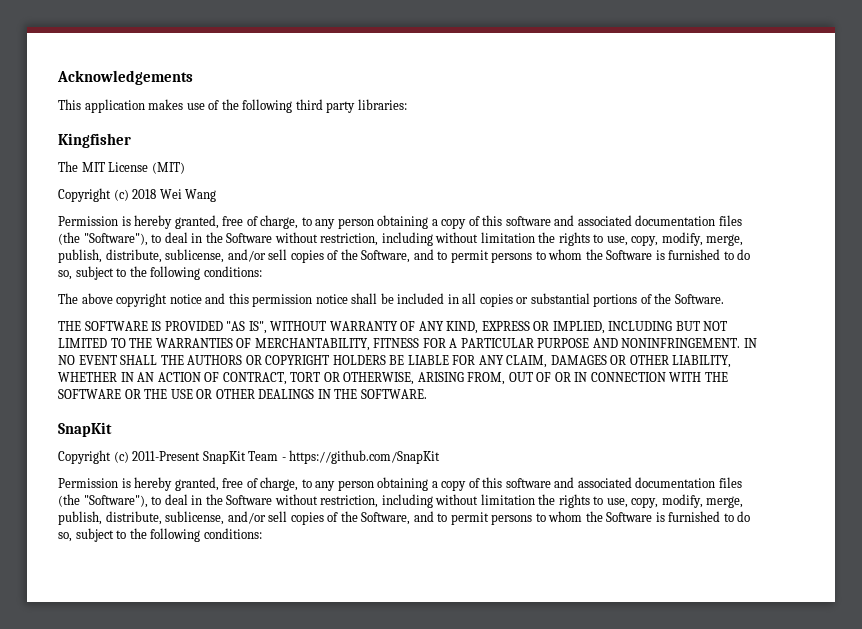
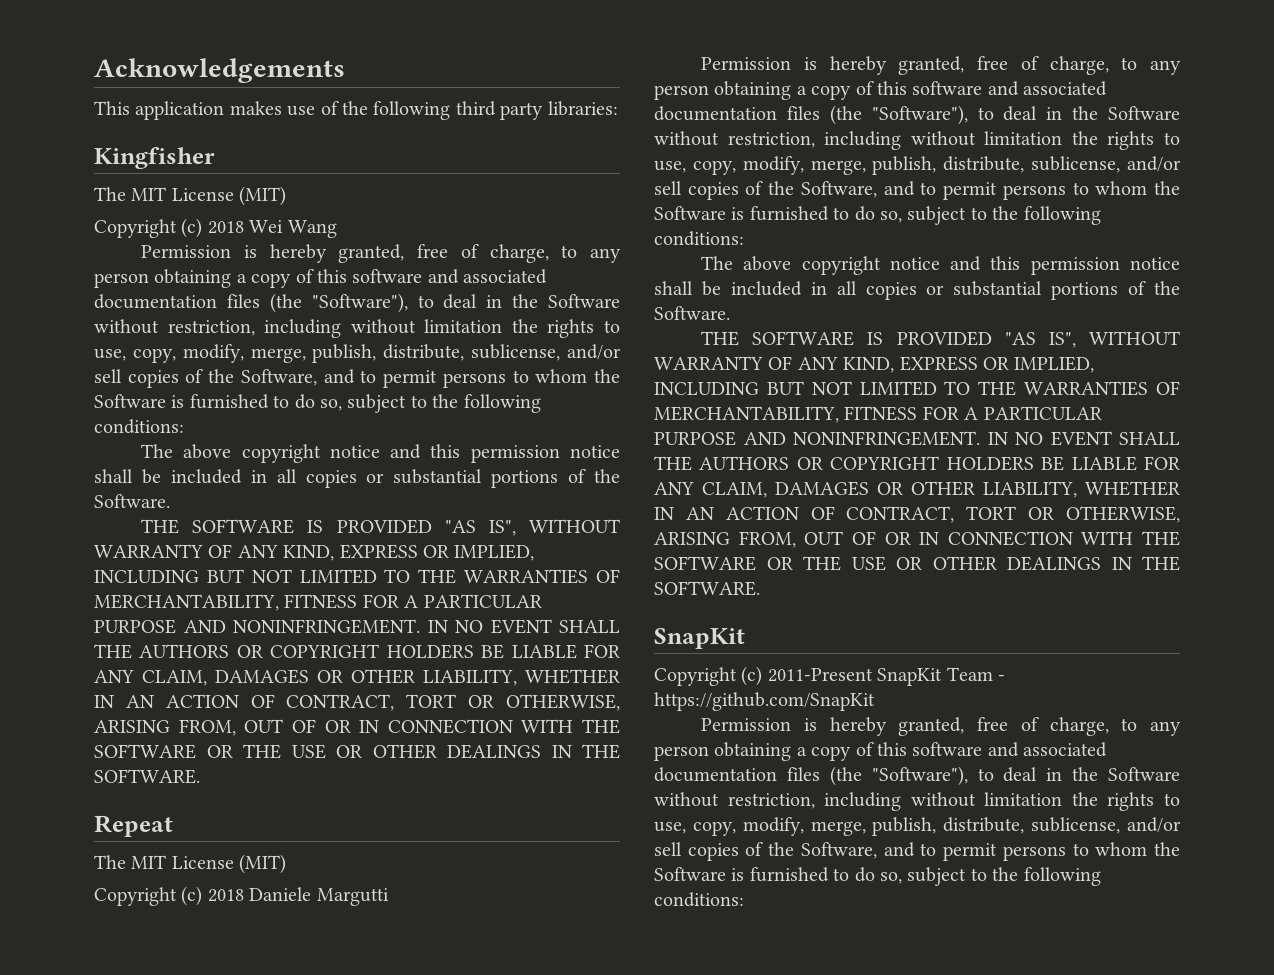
+ Repeat
+ The MIT License (MIT)
+ Copyright (c) 2018 Daniele Margutti
+ Permission is hereby granted, free of charge, to any person obtaining a copy of this software and associated documentation files (the "Software"), to deal in the Software without restriction, including without limitation the rights to use, copy, modify, merge, publish, distribute, sublicense, and/or sell copies of the Software, and to permit persons to whom the Software is furnished to do so, subject to the following conditions:
+ The above copyright notice and this permission notice shall be included in all copies or substantial portions of the Software.
+ THE SOFTWARE IS PROVIDED "AS IS", WITHOUT WARRANTY OF ANY KIND, EXPRESS OR IMPLIED, INCLUDING BUT NOT LIMITED TO THE WARRANTIES OF MERCHANTABILITY, FITNESS FOR A PARTICULAR PURPOSE AND NONINFRINGEMENT. IN NO EVENT SHALL THE AUTHORS OR COPYRIGHT HOLDERS BE LIABLE FOR ANY CLAIM, DAMAGES OR OTHER LIABILITY, WHETHER IN AN ACTION OF CONTRACT, TORT OR OTHERWISE, ARISING FROM, OUT OF OR IN CONNECTION WITH THE SOFTWARE OR THE USE OR OTHER DEALINGS IN THE SOFTWARE.

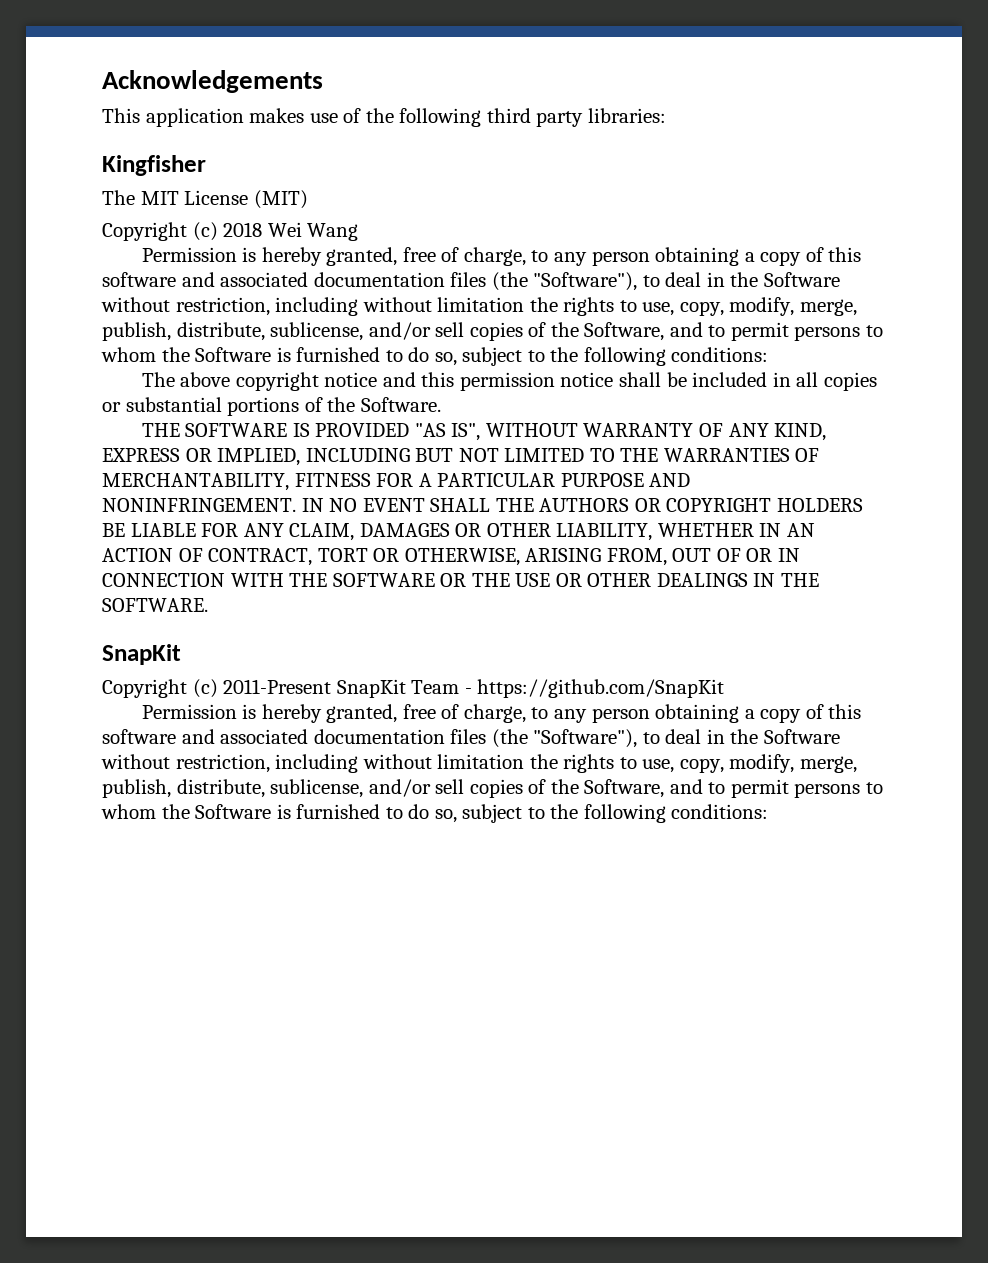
- Repeat
- The MIT License (MIT)
- Copyright (c) 2018 Daniele Margutti
- Permission is hereby granted, free of charge, to any person obtaining a copy of this software and associated documentation files (the "Software"), to deal in the Software without restriction, including without limitation the rights to use, copy, modify, merge, publish, distribute, sublicense, and/or sell copies of the Software, and to permit persons to whom the Software is furnished to do so, subject to the following conditions:
- The above copyright notice and this permission notice shall be included in all copies or substantial portions of the Software.
- THE SOFTWARE IS PROVIDED "AS IS", WITHOUT WARRANTY OF ANY KIND, EXPRESS OR IMPLIED, INCLUDING BUT NOT LIMITED TO THE WARRANTIES OF MERCHANTABILITY, FITNESS FOR A PARTICULAR PURPOSE AND NONINFRINGEMENT. IN NO EVENT SHALL THE AUTHORS OR COPYRIGHT HOLDERS BE LIABLE FOR ANY CLAIM, DAMAGES OR OTHER LIABILITY, WHETHER IN AN ACTION OF CONTRACT, TORT OR OTHERWISE, ARISING FROM, OUT OF OR IN CONNECTION WITH THE SOFTWARE OR THE USE OR OTHER DEALINGS IN THE SOFTWARE.

